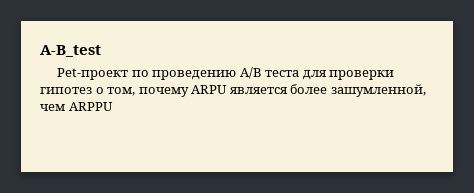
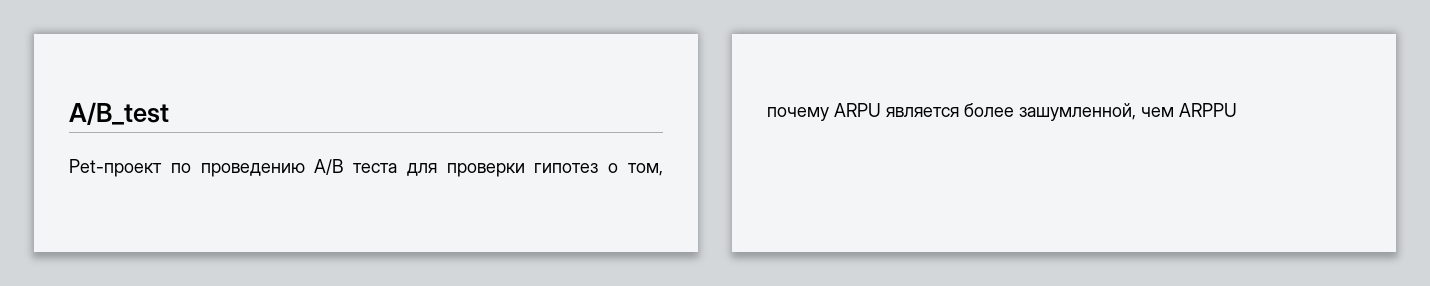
- A-B_test
+ A/B_test

